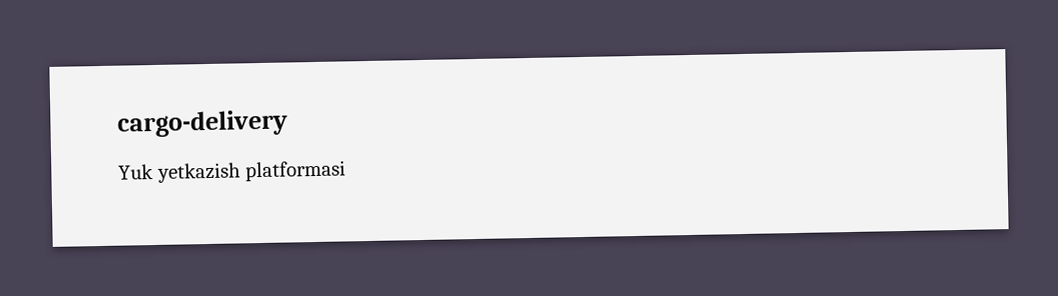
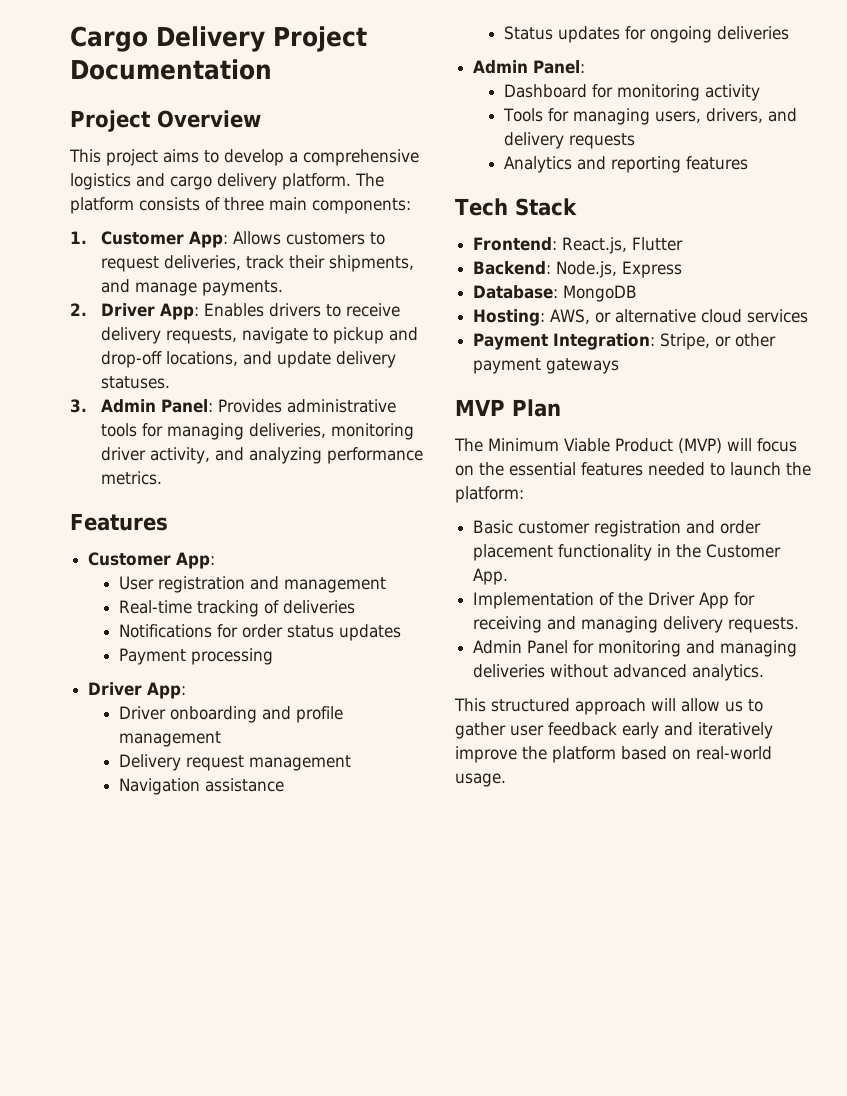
- cargo-delivery
- Yuk yetkazish platformasi
+ Cargo Delivery Project Documentation
+ Project Overview
+ This project aims to develop a comprehensive logistics and cargo delivery platform. The platform consists of three main components:
+ 1. Customer App: Allows customers to request deliveries, track their shipments, and manage payments.
+ 2. Driver App: Enables drivers to receive delivery requests, navigate to pickup and drop-off locations, and update delivery statuses.
+ 3. Admin Panel: Provides administrative tools for managing deliveries, monitoring driver activity, and analyzing performance metrics.
+ Features
+ Customer App:
+ User registration and management
+ Real-time tracking of deliveries
+ Notifications for order status updates
+ Payment processing
+ Driver App:
+ Driver onboarding and profile management
+ Delivery request management
+ Navigation assistance
+ Status updates for ongoing deliveries
+ Admin Panel:
+ Dashboard for monitoring activity
+ Tools for managing users, drivers, and delivery requests
+ Analytics and reporting features
+ Tech Stack
+ Frontend: React.js, Flutter
+ Backend: Node.js, Express
+ Database: MongoDB
+ Hosting: AWS, or alternative cloud services
+ Payment Integration: Stripe, or other payment gateways
+ MVP Plan
+ The Minimum Viable Product (MVP) will focus on the essential features needed to launch the platform:
+ Basic customer registration and order placement functionality in the Customer App.
+ Implementation of the Driver App for receiving and managing delivery requests.
+ Admin Panel for monitoring and managing deliveries without advanced analytics.
+ This structured approach will allow us to gather user feedback early and iteratively improve the platform based on real-world usage.

